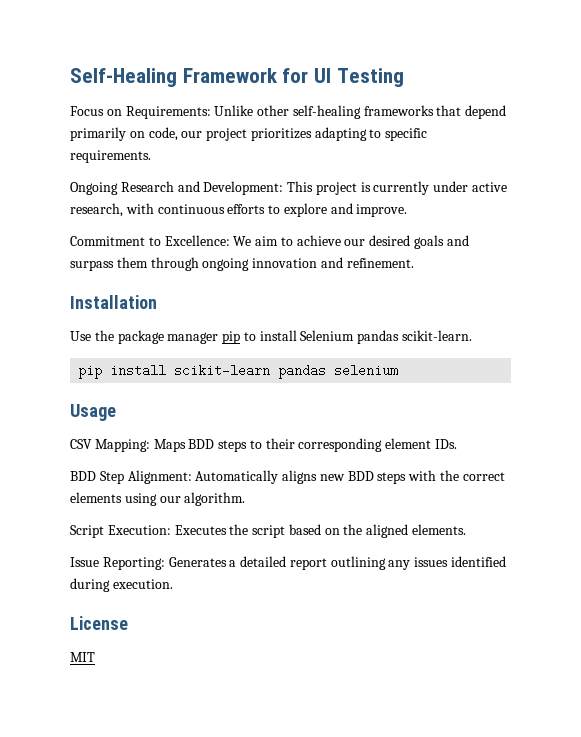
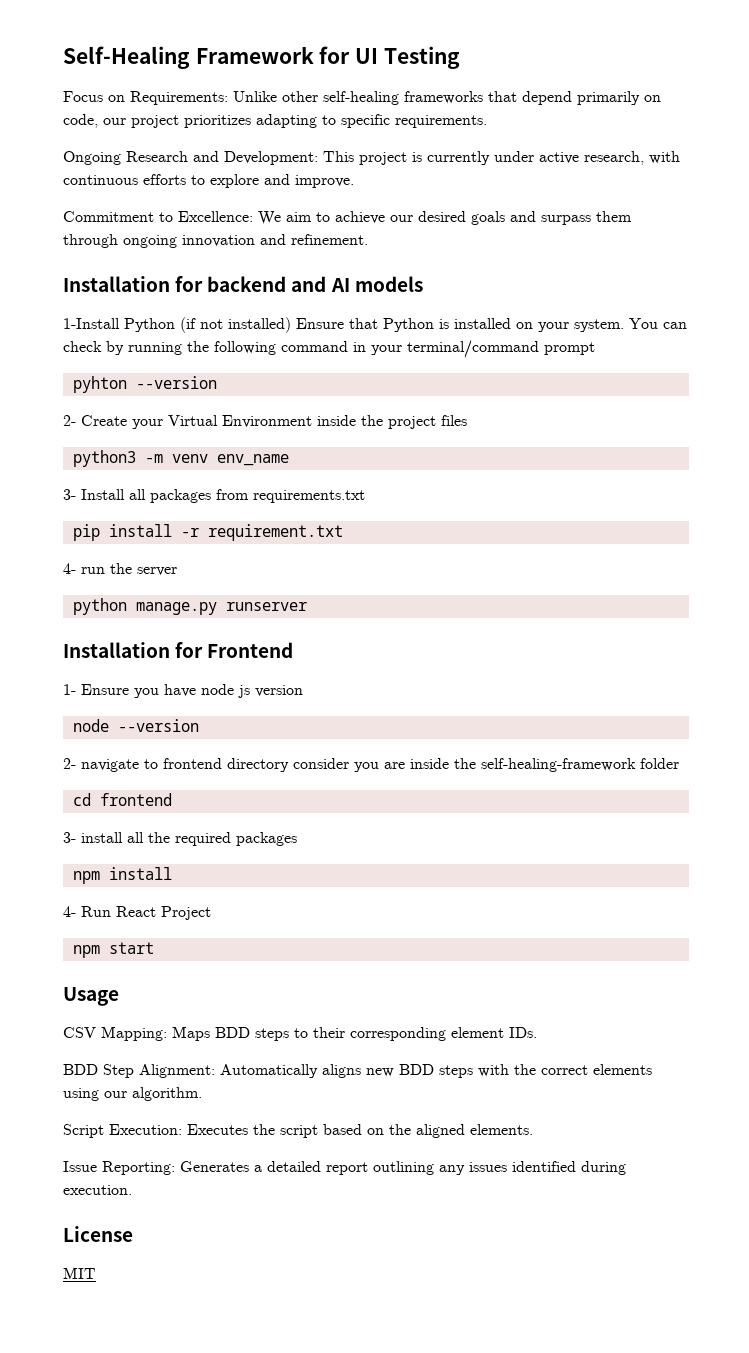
- Installation
- Use the package manager pip to install Selenium pandas scikit-learn.
- pip install scikit-learn pandas selenium
+ Installation for backend and AI models
+ 1-Install Python (if not installed) Ensure that Python is installed on your system. You can check by running the following command in your terminal/command prompt
+ pyhton --version
+ 2- Create your Virtual Environment inside the project files
+ python3 -m venv env_name
+ 3- Install all packages from requirements.txt
+ pip install -r requirement.txt
+ 4- run the server
+ python manage.py runserver
+ Installation for Frontend
+ 1- Ensure you have node js version
+ node --version
+ 2- navigate to frontend directory consider you are inside the self-healing-framework folder
+ cd frontend
+ 3- install all the required packages
+ npm install
+ 4- Run React Project
+ npm start

